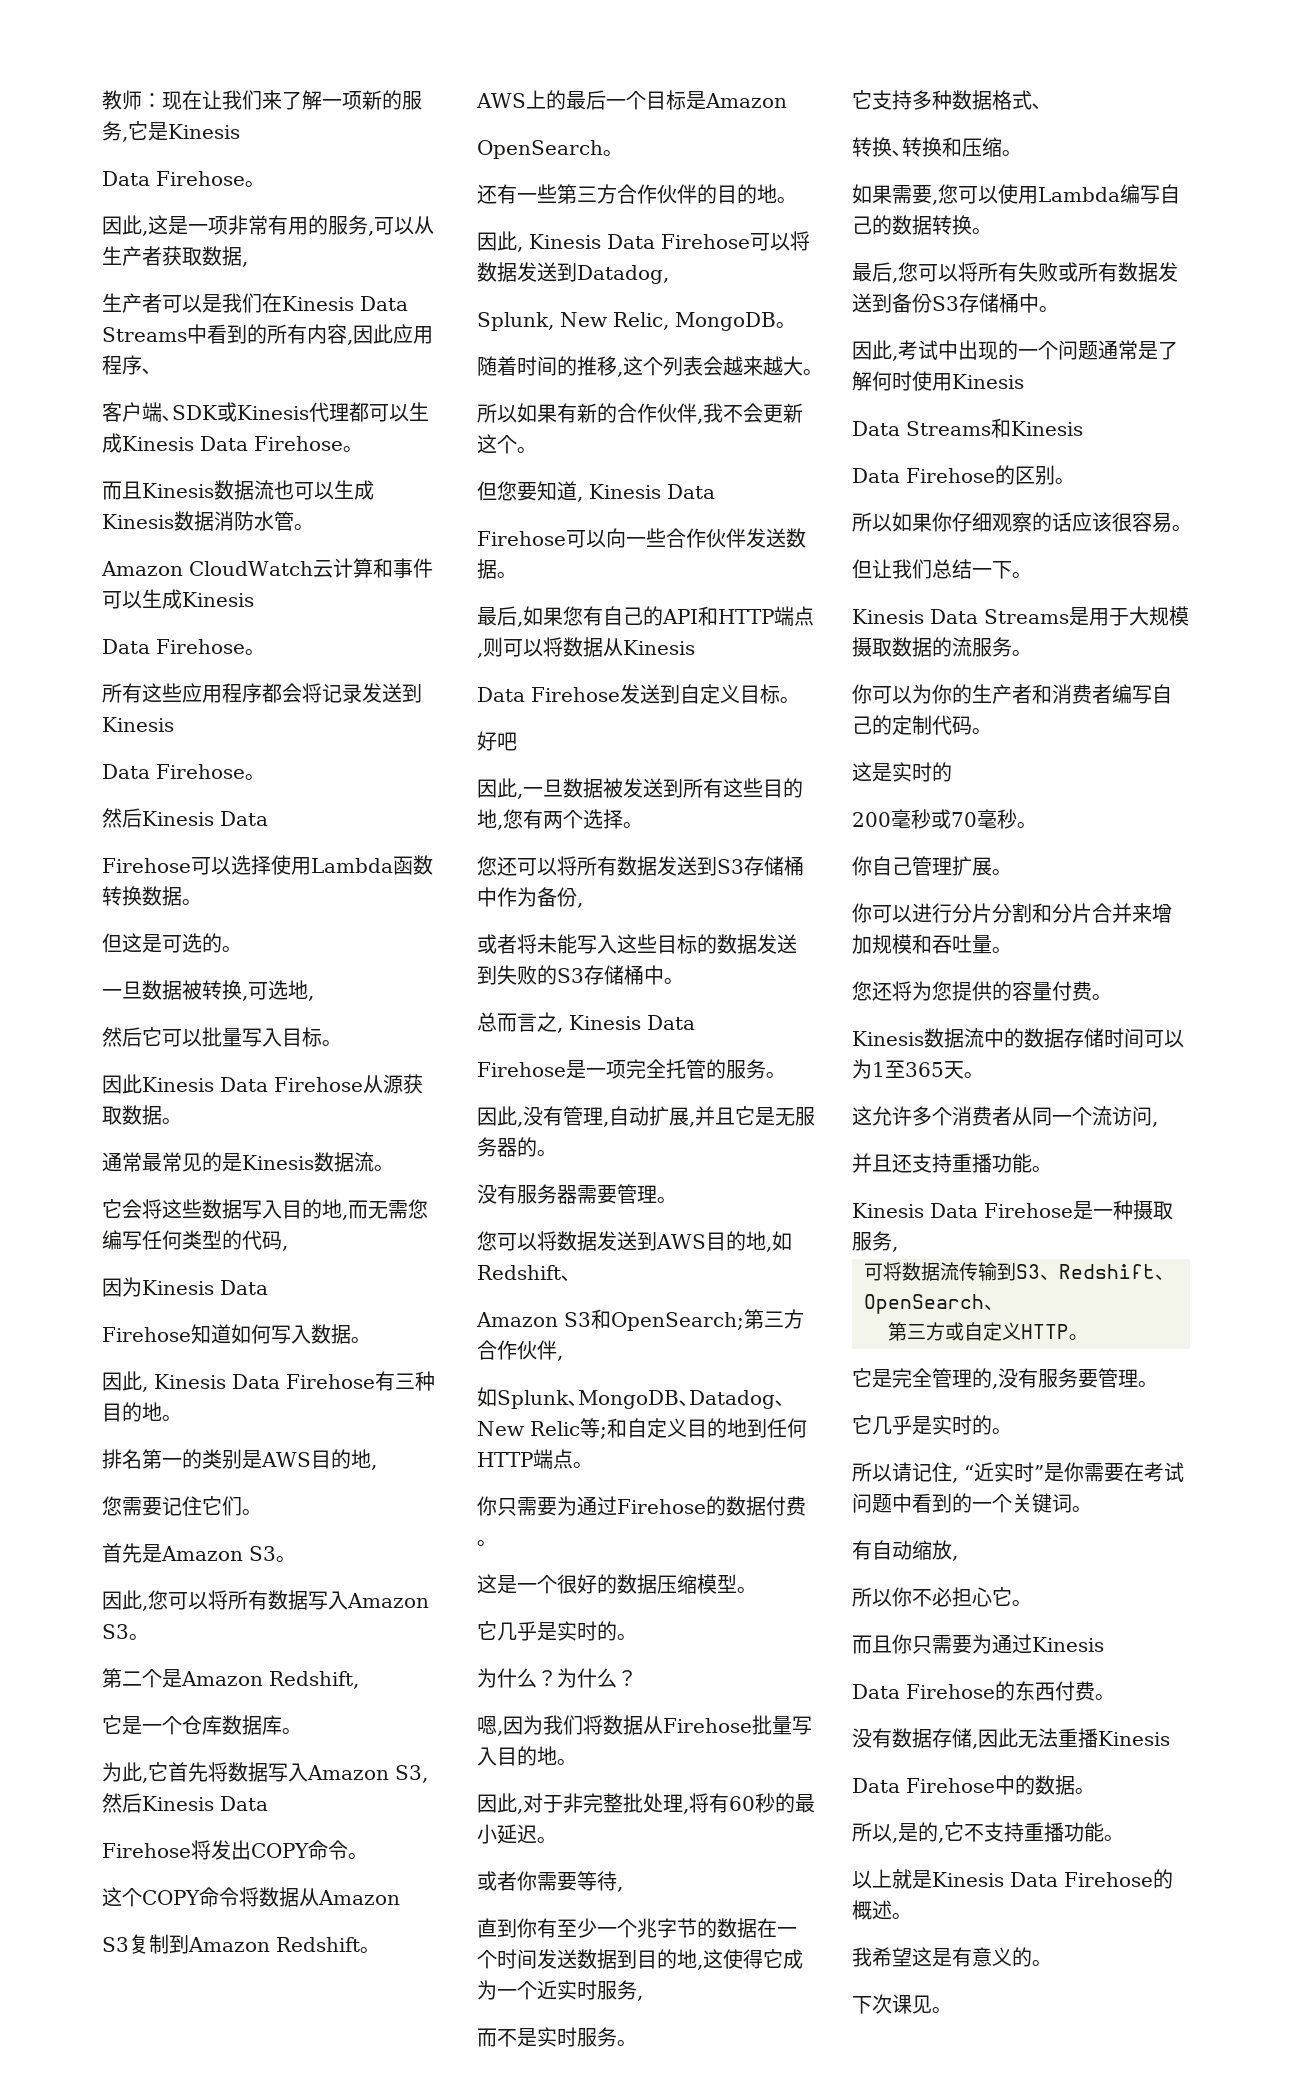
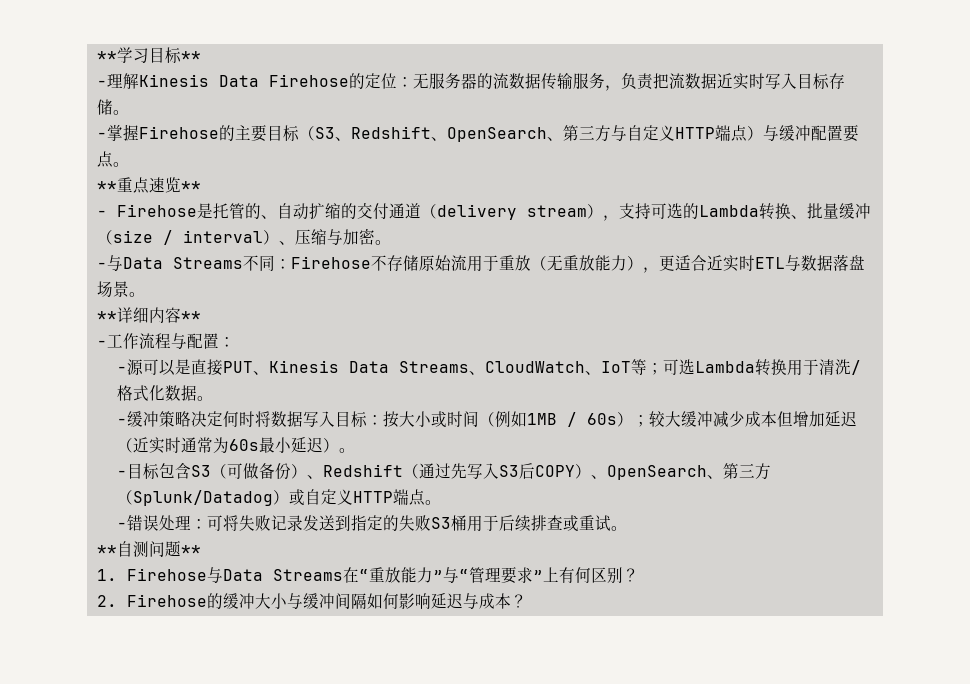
- 教师：现在让我们来了解一项新的服务,它是Kinesis
- Data Firehose｡
- 因此,这是一项非常有用的服务,可以从生产者获取数据,
- 生产者可以是我们在Kinesis Data Streams中看到的所有内容,因此应用程序､
- 客户端､SDK或Kinesis代理都可以生成Kinesis Data Firehose｡
- 而且Kinesis数据流也可以生成Kinesis数据消防水管｡
- Amazon CloudWatch云计算和事件可以生成Kinesis
- Data Firehose｡
- 所有这些应用程序都会将记录发送到Kinesis
- Data Firehose｡
- 然后Kinesis Data
- Firehose可以选择使用Lambda函数转换数据｡
- 但这是可选的｡
- 一旦数据被转换,可选地,
- 然后它可以批量写入目标｡
- 因此Kinesis Data Firehose从源获取数据｡
- 通常最常见的是Kinesis数据流｡
- 它会将这些数据写入目的地,而无需您编写任何类型的代码,
- 因为Kinesis Data
- Firehose知道如何写入数据｡
- 因此, Kinesis Data Firehose有三种目的地｡
- 排名第一的类别是AWS目的地,
- 您需要记住它们｡
- 首先是Amazon S3｡
- 因此,您可以将所有数据写入Amazon S3｡
- 第二个是Amazon Redshift,
- 它是一个仓库数据库｡
- 为此,它首先将数据写入Amazon S3,然后Kinesis Data
- Firehose将发出COPY命令｡
- 这个COPY命令将数据从Amazon
- S3复制到Amazon Redshift｡
- AWS上的最后一个目标是Amazon
- OpenSearch｡
- 还有一些第三方合作伙伴的目的地｡
- 因此, Kinesis Data Firehose可以将数据发送到Datadog,
- Splunk, New Relic, MongoDB｡
- 随着时间的推移,这个列表会越来越大｡
- 所以如果有新的合作伙伴,我不会更新这个｡
- 但您要知道, Kinesis Data
- Firehose可以向一些合作伙伴发送数据｡
- 最后,如果您有自己的API和HTTP端点,则可以将数据从Kinesis
- Data Firehose发送到自定义目标｡
- 好吧
- 因此,一旦数据被发送到所有这些目的地,您有两个选择｡
- 您还可以将所有数据发送到S3存储桶中作为备份,
- 或者将未能写入这些目标的数据发送到失败的S3存储桶中｡
- 总而言之, Kinesis Data
- Firehose是一项完全托管的服务｡
- 因此,没有管理,自动扩展,并且它是无服务器的｡
- 没有服务器需要管理｡
- 您可以将数据发送到AWS目的地,如Redshift､
- Amazon S3和OpenSearch;第三方合作伙伴,
- 如Splunk､MongoDB､Datadog､New Relic等;和自定义目的地到任何HTTP端点｡
- 你只需要为通过Firehose的数据付费｡
- 这是一个很好的数据压缩模型｡
- 它几乎是实时的｡
- 为什么？为什么？
- 嗯,因为我们将数据从Firehose批量写入目的地｡
- 因此,对于非完整批处理,将有60秒的最小延迟｡
- 或者你需要等待,
- 直到你有至少一个兆字节的数据在一个时间发送数据到目的地,这使得它成为一个近实时服务,
- 而不是实时服务｡
- 它支持多种数据格式､
- 转换､转换和压缩｡
- 如果需要,您可以使用Lambda编写自己的数据转换｡
- 最后,您可以将所有失败或所有数据发送到备份S3存储桶中｡
- 因此,考试中出现的一个问题通常是了解何时使用Kinesis
- Data Streams和Kinesis
- Data Firehose的区别｡
- 所以如果你仔细观察的话应该很容易｡
- 但让我们总结一下｡
- Kinesis Data Streams是用于大规模摄取数据的流服务｡
- 你可以为你的生产者和消费者编写自己的定制代码｡
- 这是实时的
- 200毫秒或70毫秒｡
- 你自己管理扩展｡
- 你可以进行分片分割和分片合并来增加规模和吞吐量｡
- 您还将为您提供的容量付费｡
- Kinesis数据流中的数据存储时间可以为1至365天｡
- 这允许多个消费者从同一个流访问,
- 并且还支持重播功能｡
- Kinesis Data Firehose是一种摄取服务,
- 可将数据流传输到S3、Redshift、OpenSearch、
- 第三方或自定义HTTP｡
- 它是完全管理的,没有服务要管理｡
- 它几乎是实时的｡
- 所以请记住, “近实时”是你需要在考试问题中看到的一个关键词｡
- 有自动缩放,
- 所以你不必担心它｡
- 而且你只需要为通过Kinesis
- Data Firehose的东西付费｡
- 没有数据存储,因此无法重播Kinesis
- Data Firehose中的数据｡
- 所以,是的,它不支持重播功能｡
- 以上就是Kinesis Data Firehose的概述｡
- 我希望这是有意义的｡
- 下次课见｡
+ **学习目标**
+ -理解Kinesis Data Firehose的定位：无服务器的流数据传输服务，负责把流数据近实时写入目标存储。
+ -掌握Firehose的主要目标（S3、Redshift、OpenSearch、第三方与自定义HTTP端点）与缓冲配置要点。
+ **重点速览**
+ - Firehose是托管的、自动扩缩的交付通道（delivery stream），支持可选的Lambda转换、批量缓冲（size / interval）、压缩与加密。
+ -与Data Streams不同：Firehose不存储原始流用于重放（无重放能力），更适合近实时ETL与数据落盘场景。
+ **详细内容**
+ -工作流程与配置：
+ -源可以是直接PUT、Kinesis Data Streams、CloudWatch、IoT等；可选Lambda转换用于清洗/格式化数据。
+ -缓冲策略决定何时将数据写入目标：按大小或时间（例如1MB / 60s）；较大缓冲减少成本但增加延迟（近实时通常为60s最小延迟）。
+ -目标包含S3（可做备份）、Redshift（通过先写入S3后COPY）、OpenSearch、第三方（Splunk/Datadog）或自定义HTTP端点。
+ -错误处理：可将失败记录发送到指定的失败S3桶用于后续排查或重试。
+ **自测问题**
+ 1. Firehose与Data Streams在“重放能力”与“管理要求”上有何区别？
+ 2. Firehose的缓冲大小与缓冲间隔如何影响延迟与成本？

